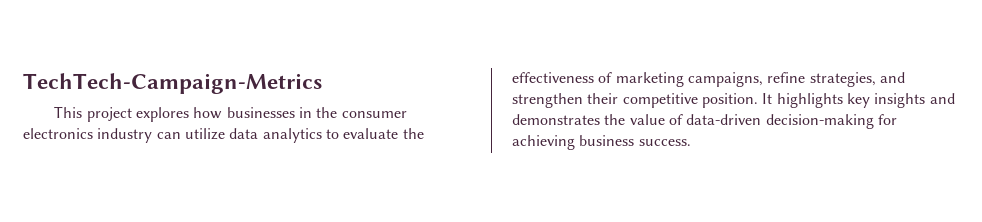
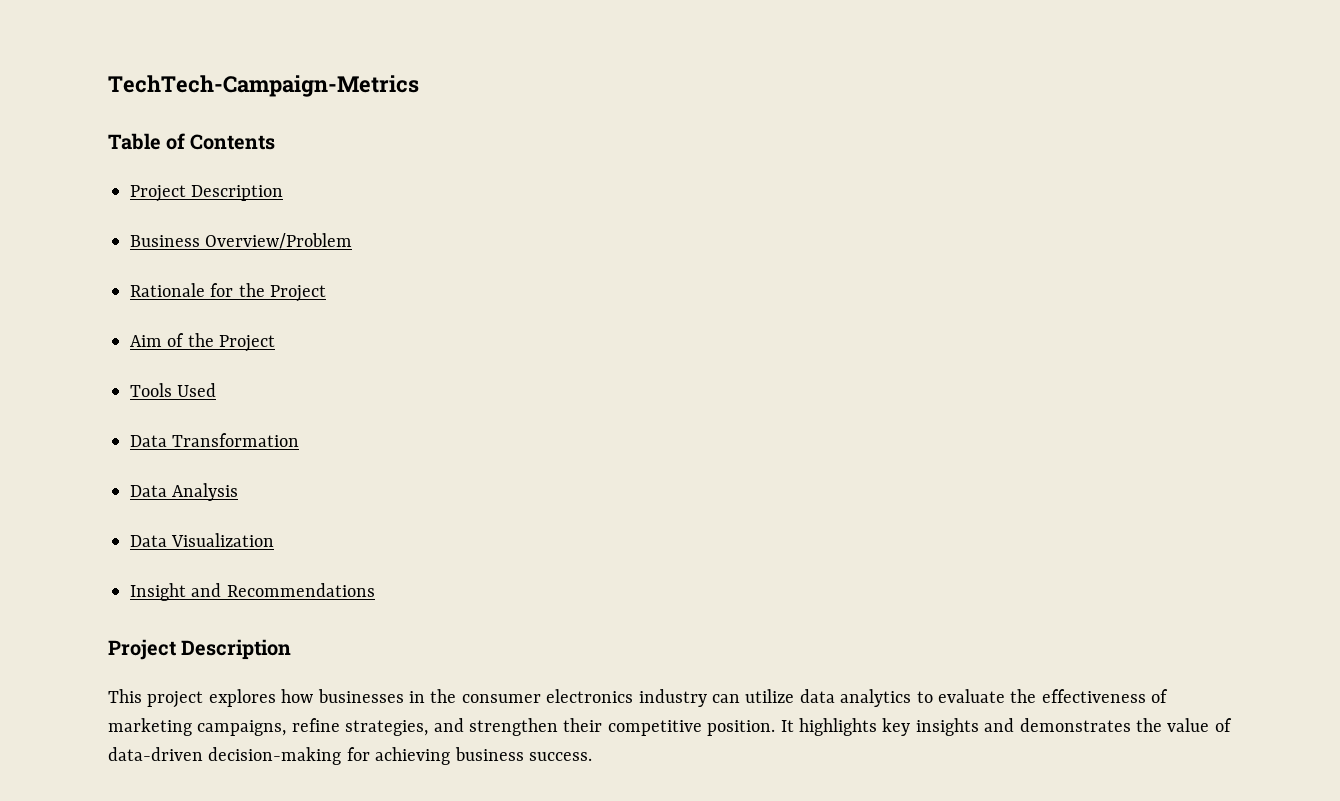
+ Table of Contents
+ Project Description
+ Business Overview/Problem
+ Rationale for the Project
+ Aim of the Project
+ Tools Used
+ Data Transformation
+ Data Analysis
+ Data Visualization
+ Insight and Recommendations
+ Project Description

